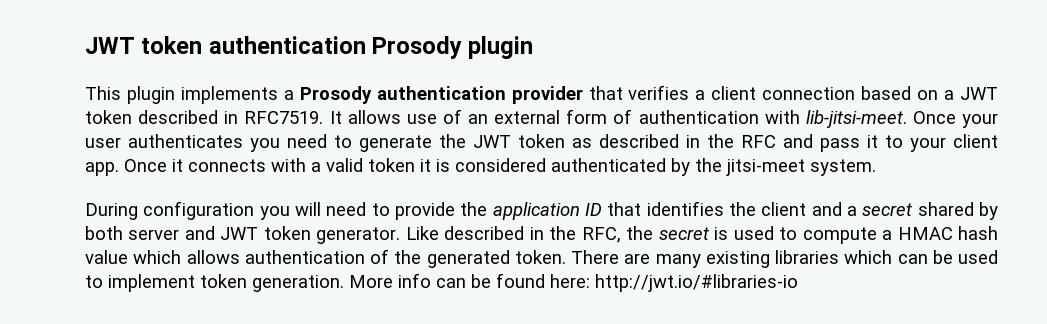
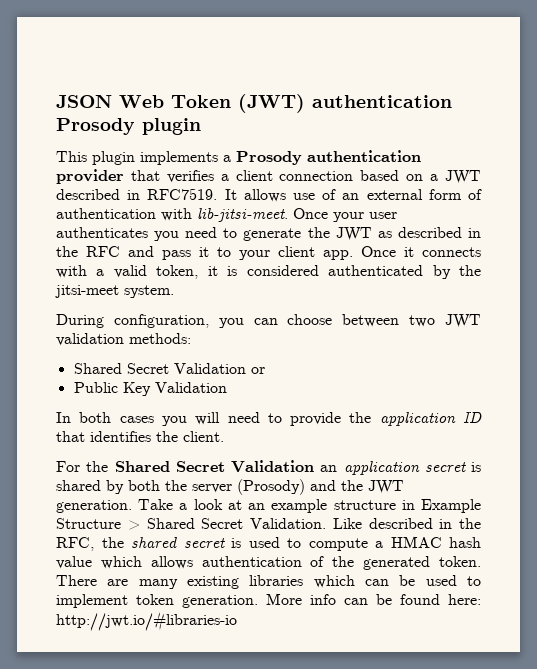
- JWT token authentication Prosody plugin
+ JSON Web Token (JWT) authentication Prosody plugin
- This plugin implements a Prosody authentication provider that verifies a client connection based on a JWT token described in RFC7519.
+ This plugin implements a Prosody authentication provider that verifies a client connection based on a JWT described in RFC7519.
- Once your user authenticates you need to generate the JWT token as described in the RFC and pass it to your client app.
+ Once your user authenticates you need to generate the JWT as described in the RFC and pass it to your client app.
- Once it connects with a valid token it is considered authenticated by the jitsi-meet system.
+ Once it connects with a valid token, it is considered authenticated by the jitsi-meet system.
- During configuration you will need to provide the application ID that identifies the client and a secret shared by both server and JWT token generator.
+ During configuration, you can choose between two JWT validation methods:
+ Shared Secret Validation or
+ Public Key Validation
+ In both cases you will need to provide the application ID that identifies the client.
+ For the Shared Secret Validation an application secret is shared by both the server (Prosody) and the JWT generation. Take a look at an example structure in Example Structure > Shared Secret Validation.
- Like described in the RFC, the secret is used to compute a HMAC hash value which allows authentication of the generated token.
+ Like described in the RFC, the shared secret is used to compute a HMAC hash value which allows authentication of the generated token.

